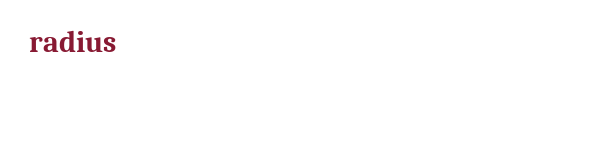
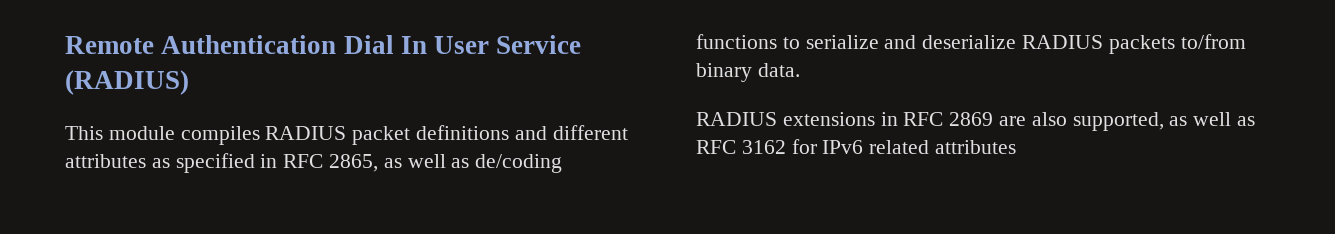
- radius
+ Remote Authentication Dial In User Service (RADIUS)
+ This module compiles RADIUS packet definitions and different attributes as specified in RFC 2865, as well as de/coding functions to serialize and deserialize RADIUS packets to/from binary data.
+ RADIUS extensions in RFC 2869 are also supported, as well as RFC 3162 for IPv6 related attributes

